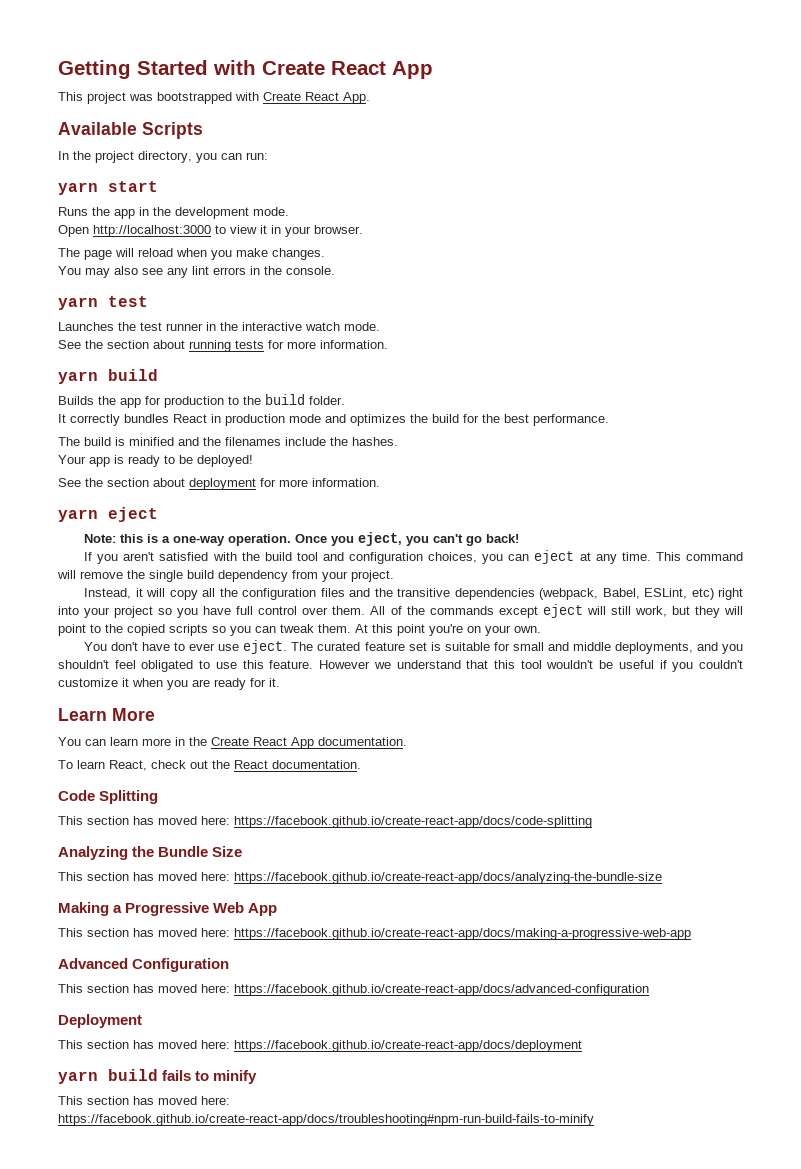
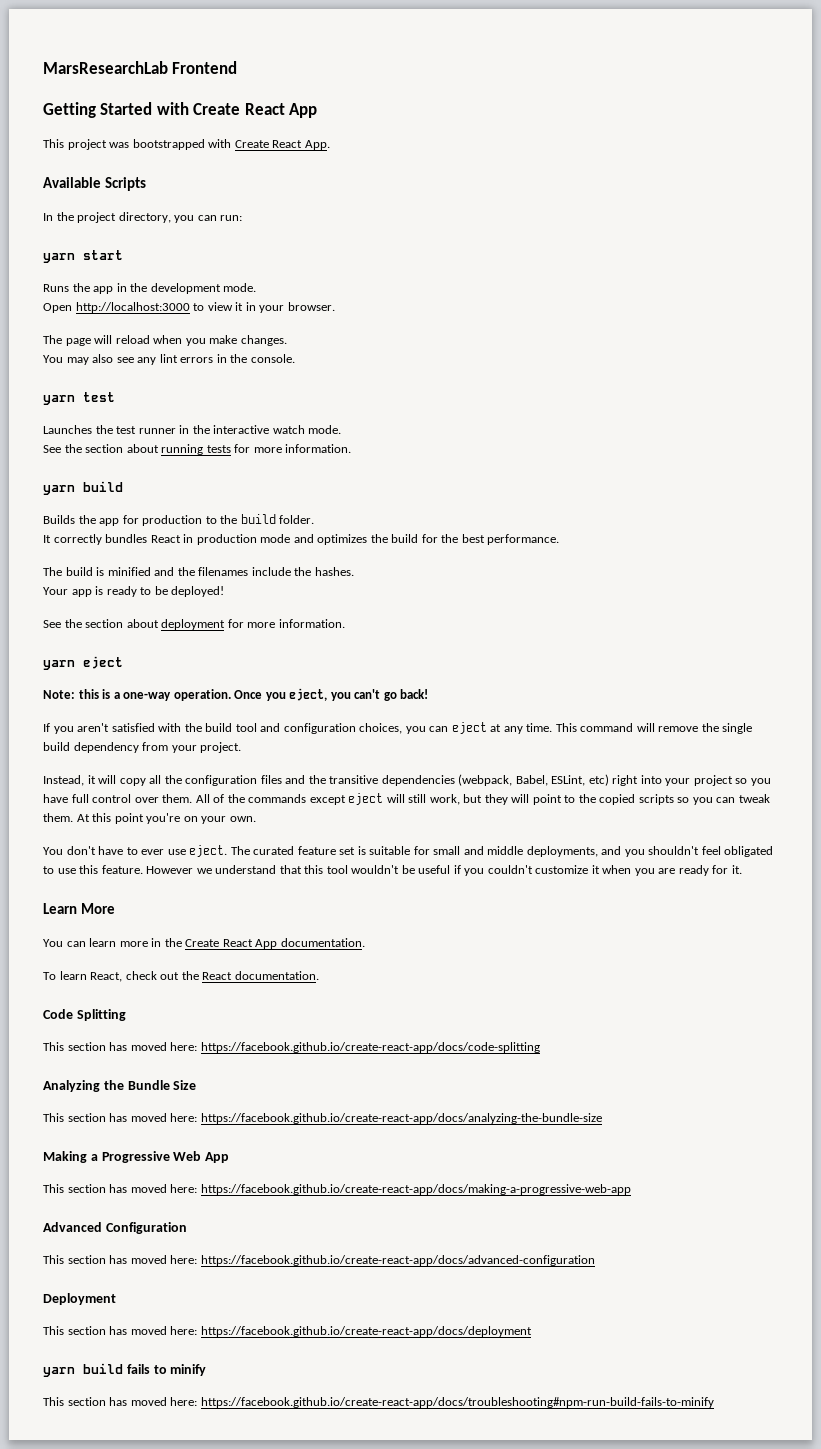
+ MarsResearchLab Frontend

